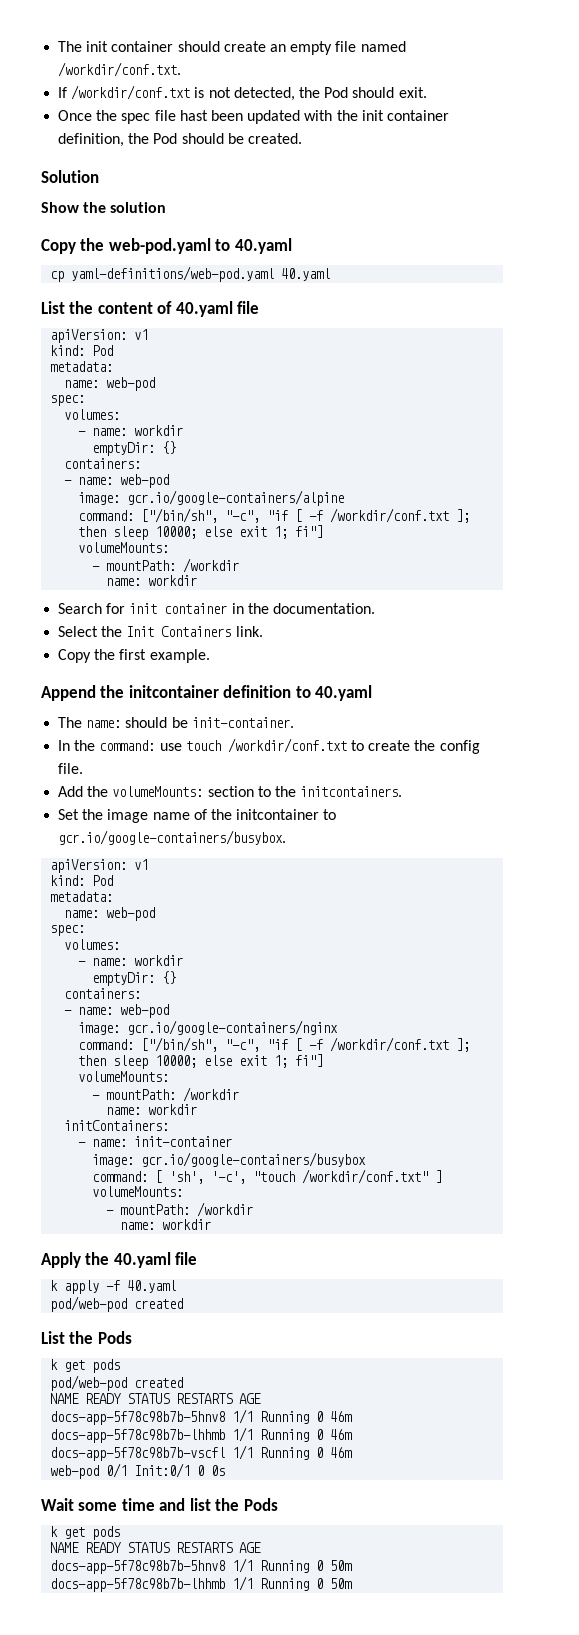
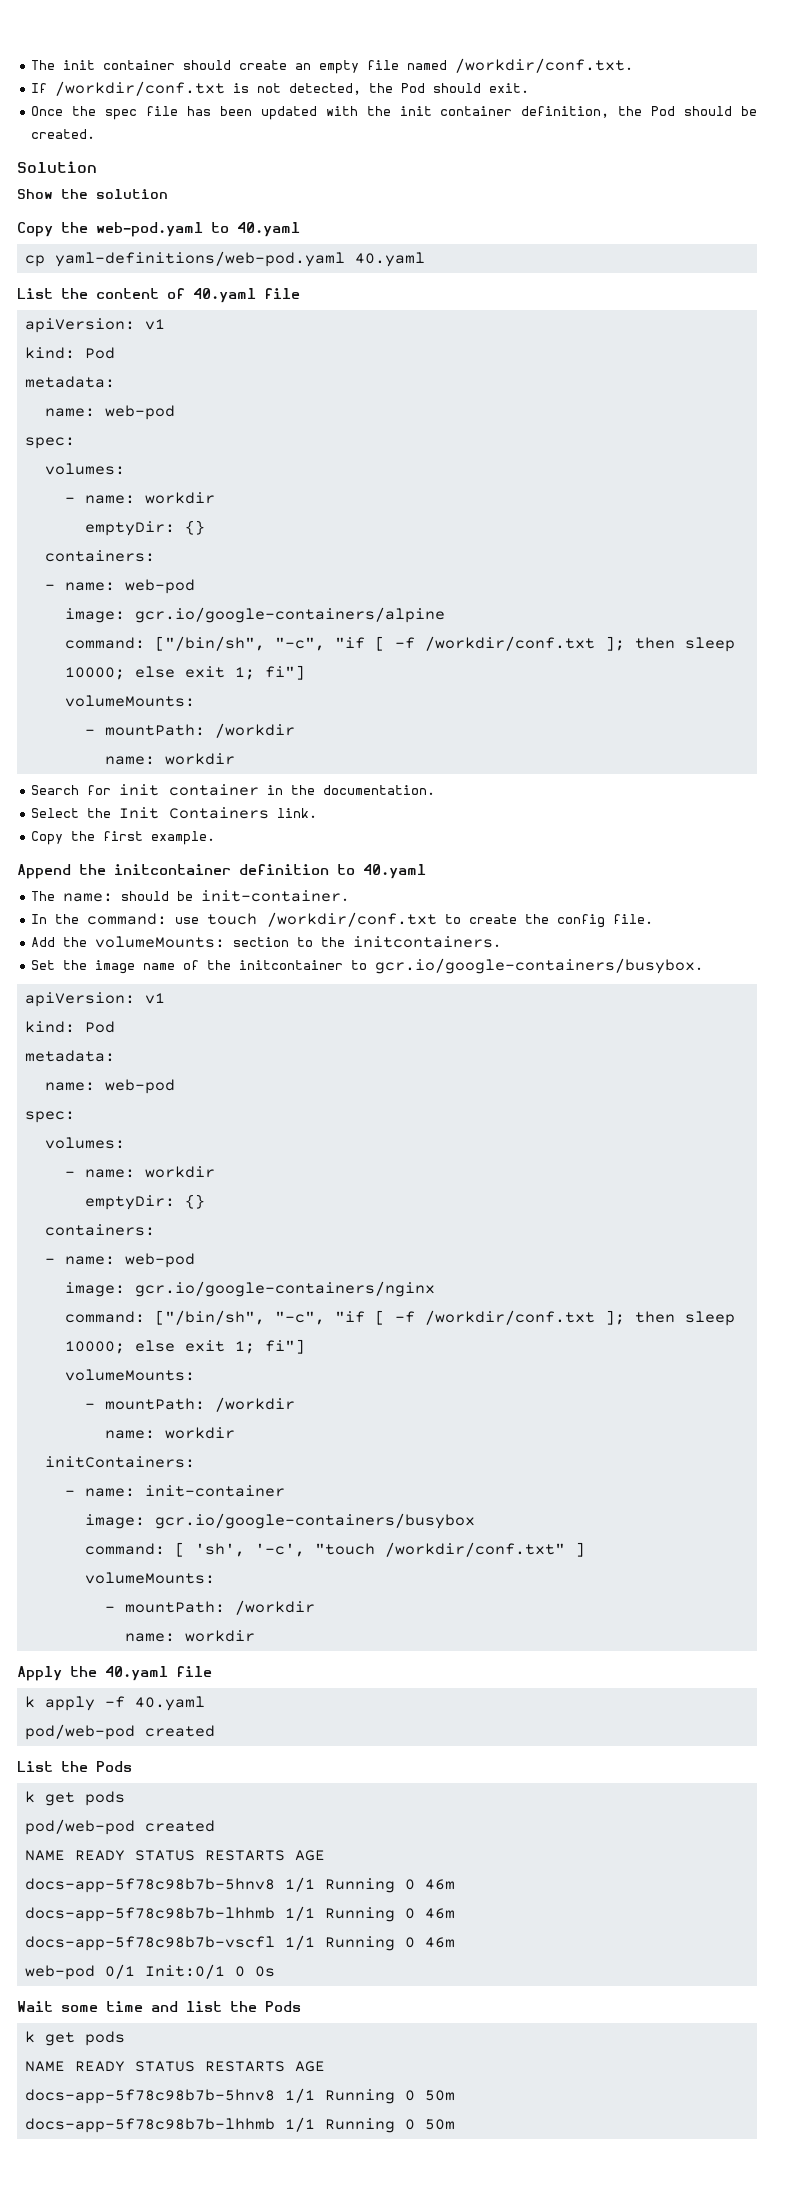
- Once the spec file hast been updated with the init container definition, the Pod should be created.
+ Once the spec file has been updated with the init container definition, the Pod should be created.

